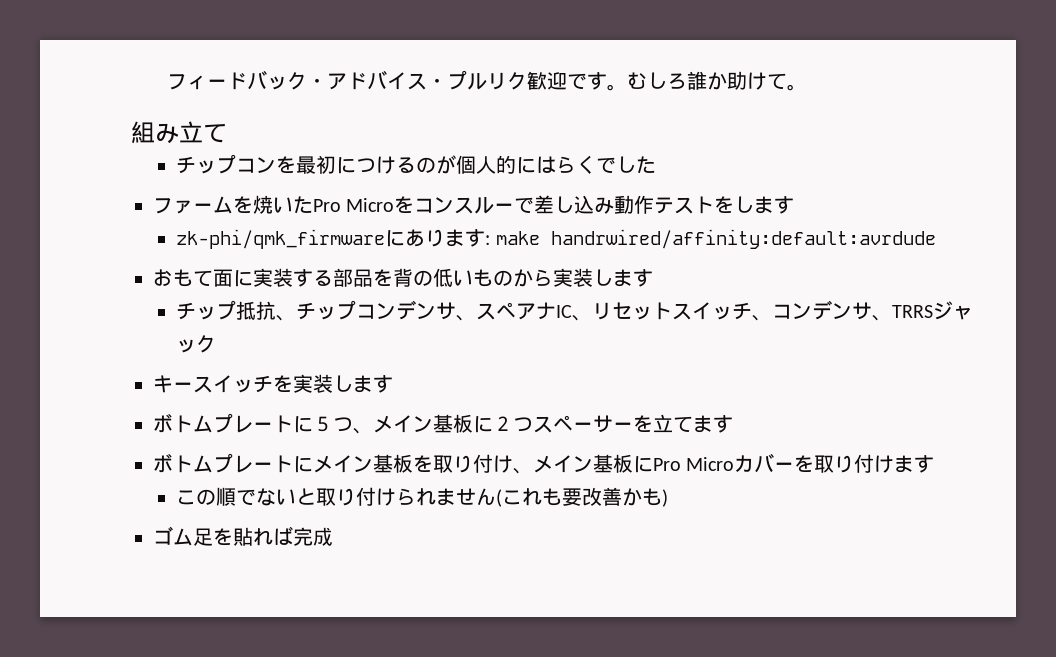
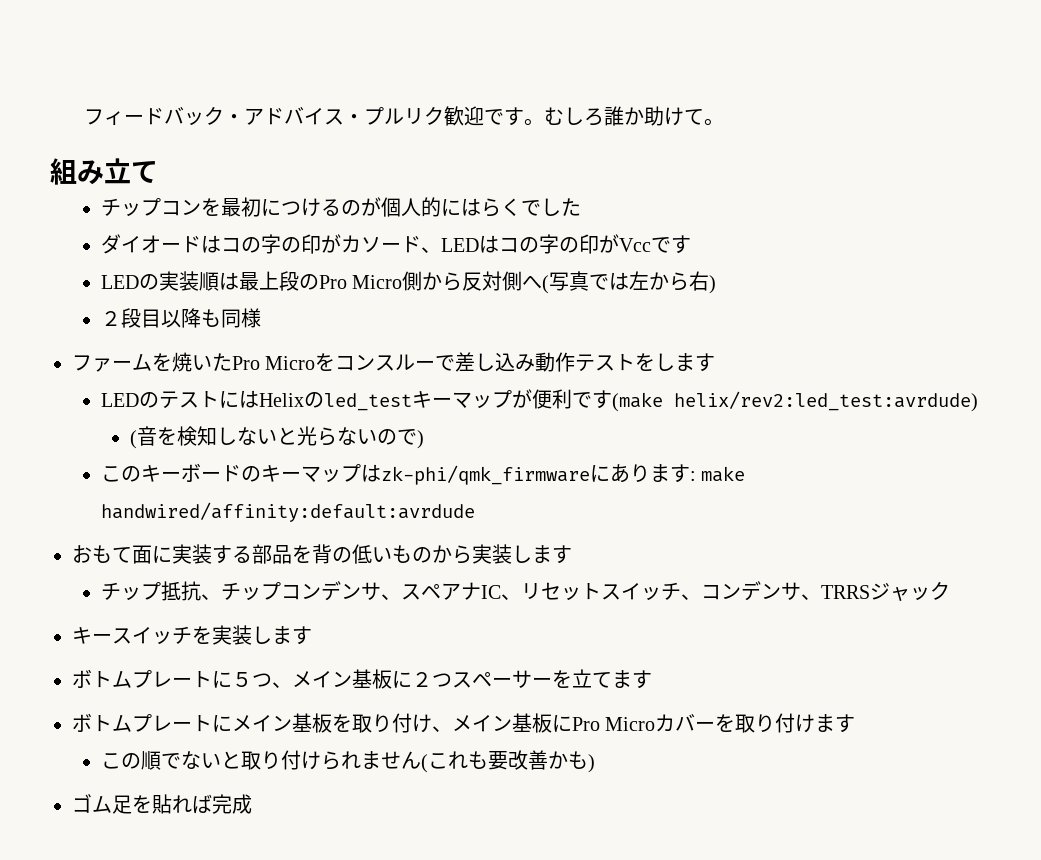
+ ダイオードはコの字の印がカソード、LEDはコの字の印がVccです
+ LEDの実装順は最上段のPro Micro側から反対側へ(写真では左から右)
+ ２段目以降も同様
- zk-phi/qmk_firmwareにあります: make handrwired/affinity:default:avrdude
+ LEDのテストにはHelixのled_testキーマップが便利です(make helix/rev2:led_test:avrdude)
+ (音を検知しないと光らないので)
+ このキーボードのキーマップはzk-phi/qmk_firmwareにあります: make handwired/affinity:default:avrdude

